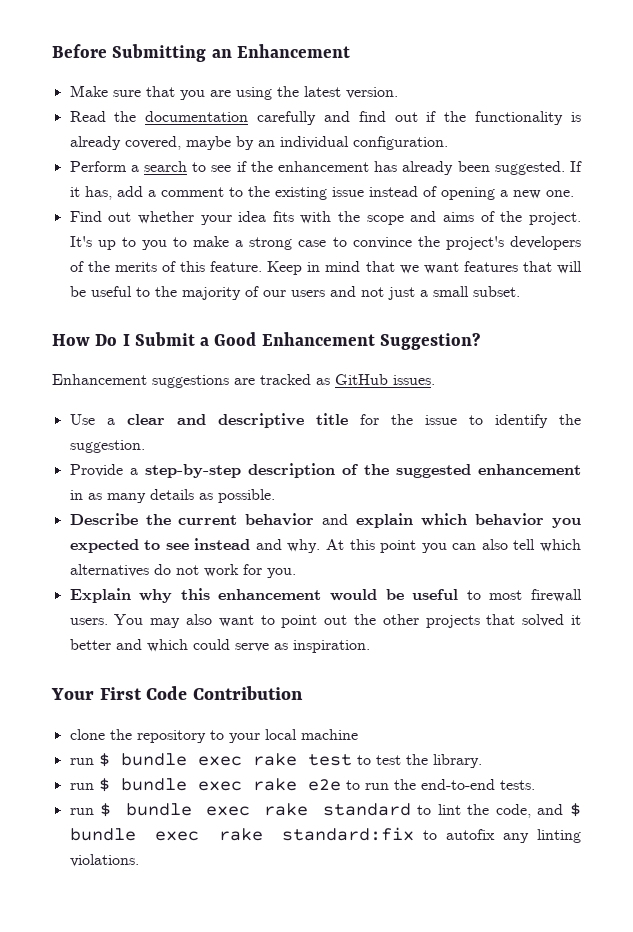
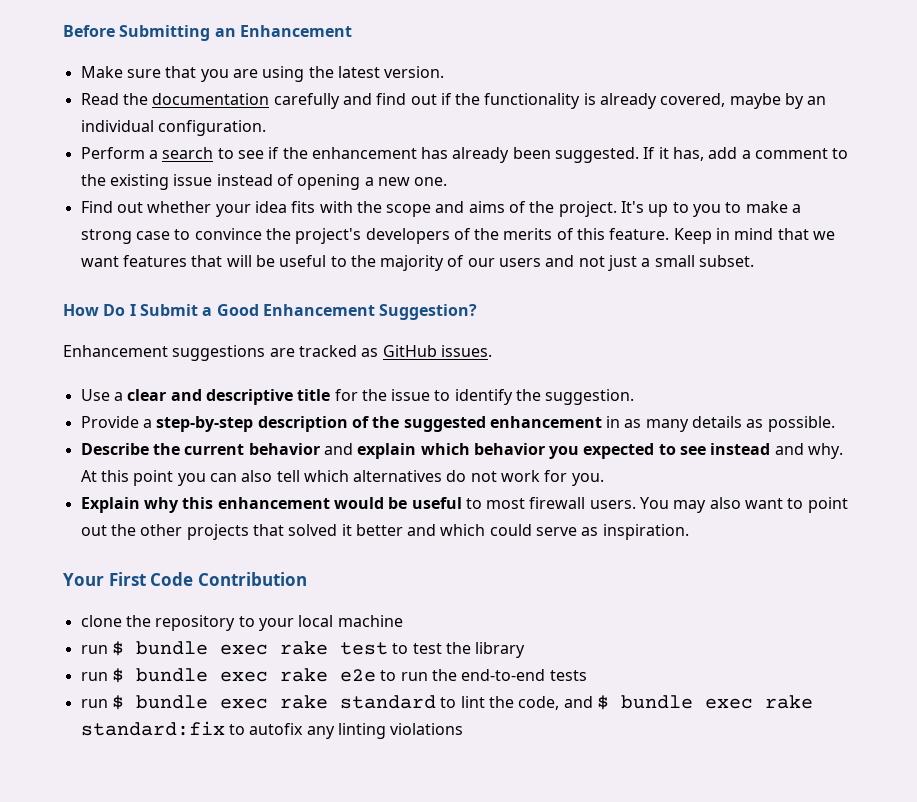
- run $ bundle exec rake test to test the library.
+ run $ bundle exec rake test to test the library
- run $ bundle exec rake e2e to run the end-to-end tests.
+ run $ bundle exec rake e2e to run the end-to-end tests
- run $ bundle exec rake standard to lint the code, and $ bundle exec rake standard:fix to autofix any linting violations.
+ run $ bundle exec rake standard to lint the code, and $ bundle exec rake standard:fix to autofix any linting violations

